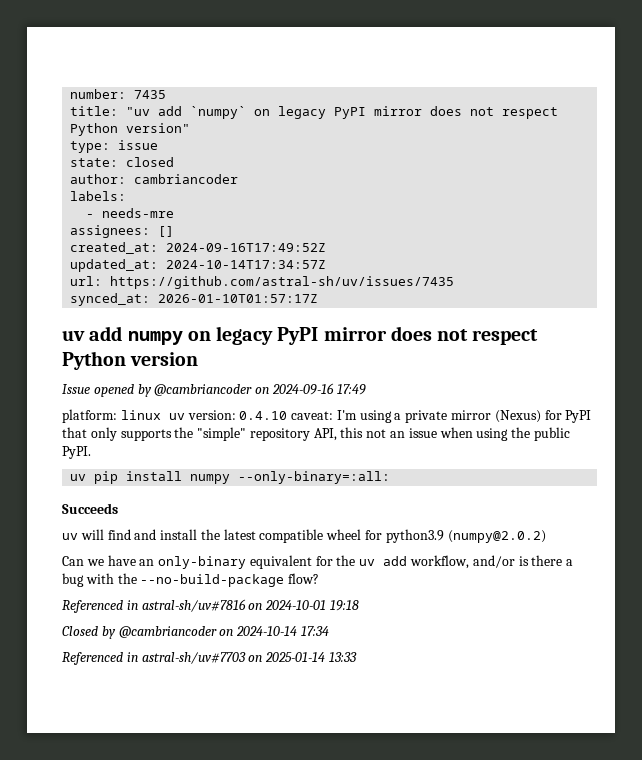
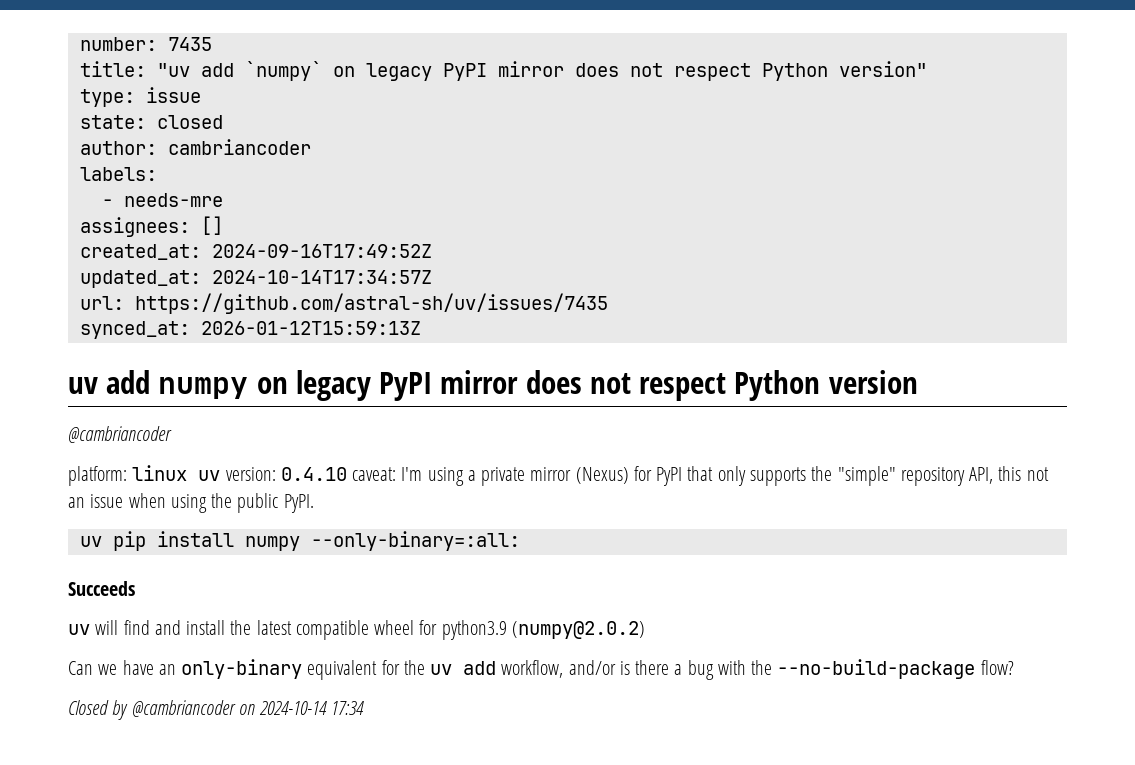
- synced_at: 2026-01-10T01:57:17Z
+ synced_at: 2026-01-12T15:59:13Z
  uv add numpy on legacy PyPI mirror does not respect Python version
- Issue opened by @cambriancoder on 2024-09-16 17:49
+ @cambriancoder
- Referenced in astral-sh/uv#7816 on 2024-10-01 19:18
- Referenced in astral-sh/uv#7703 on 2025-01-14 13:33

